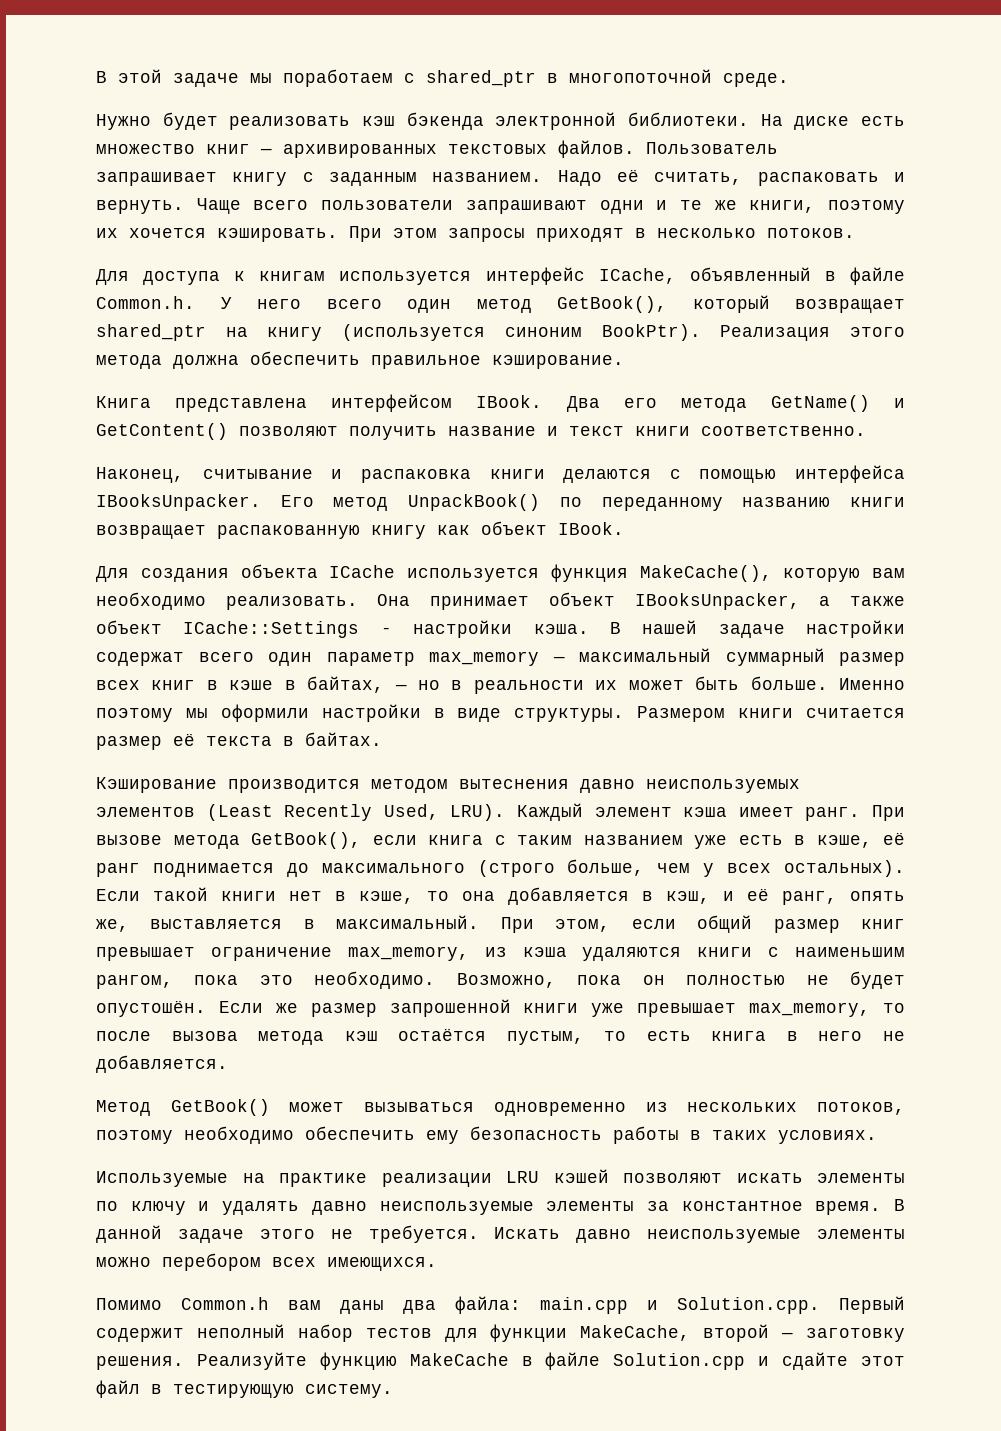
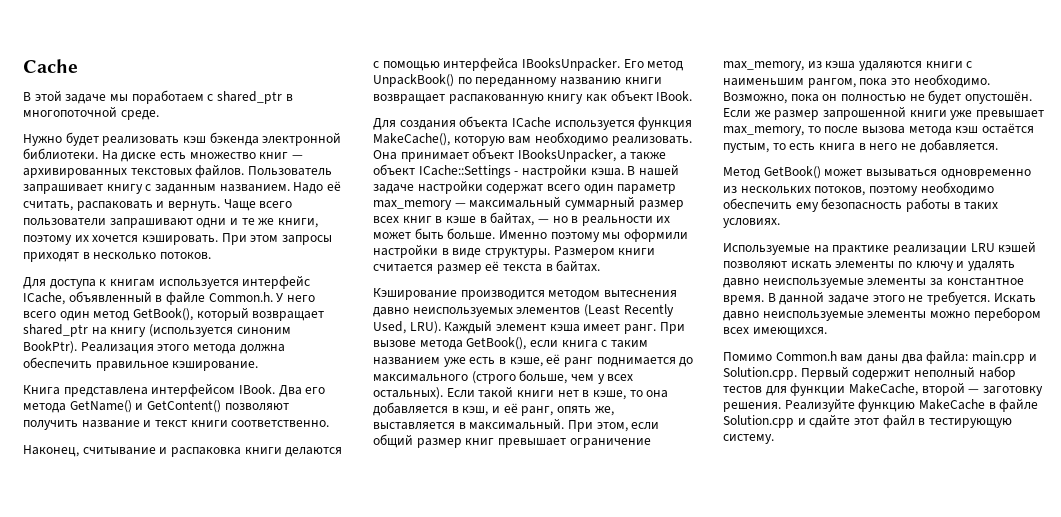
+ Cache

